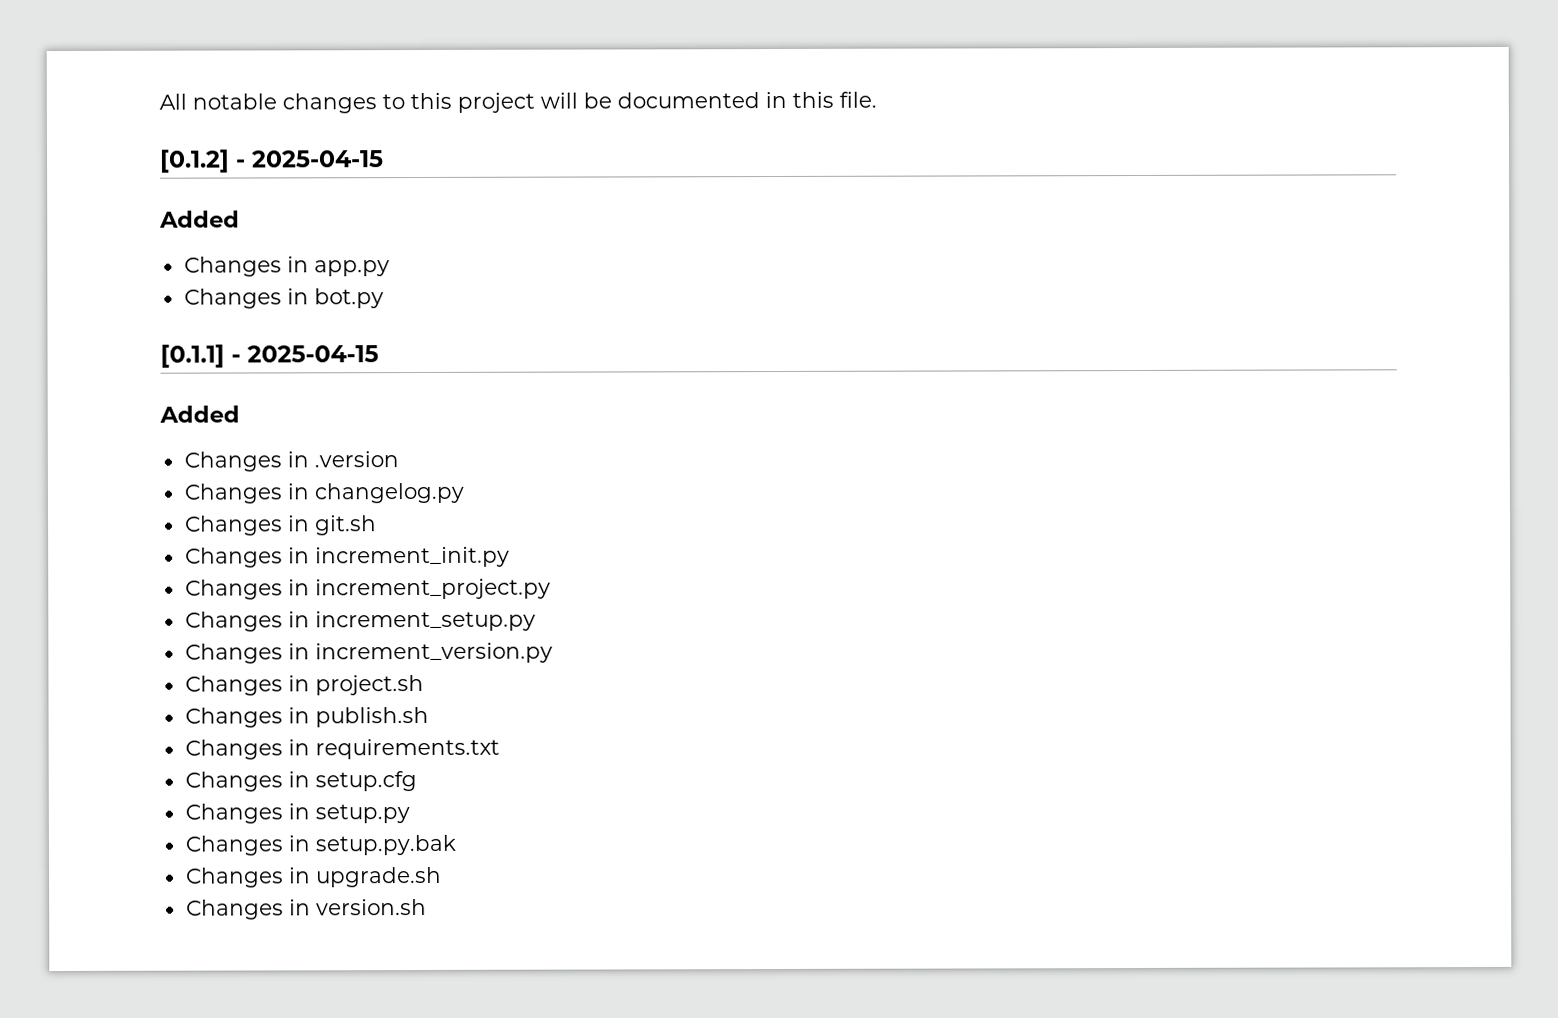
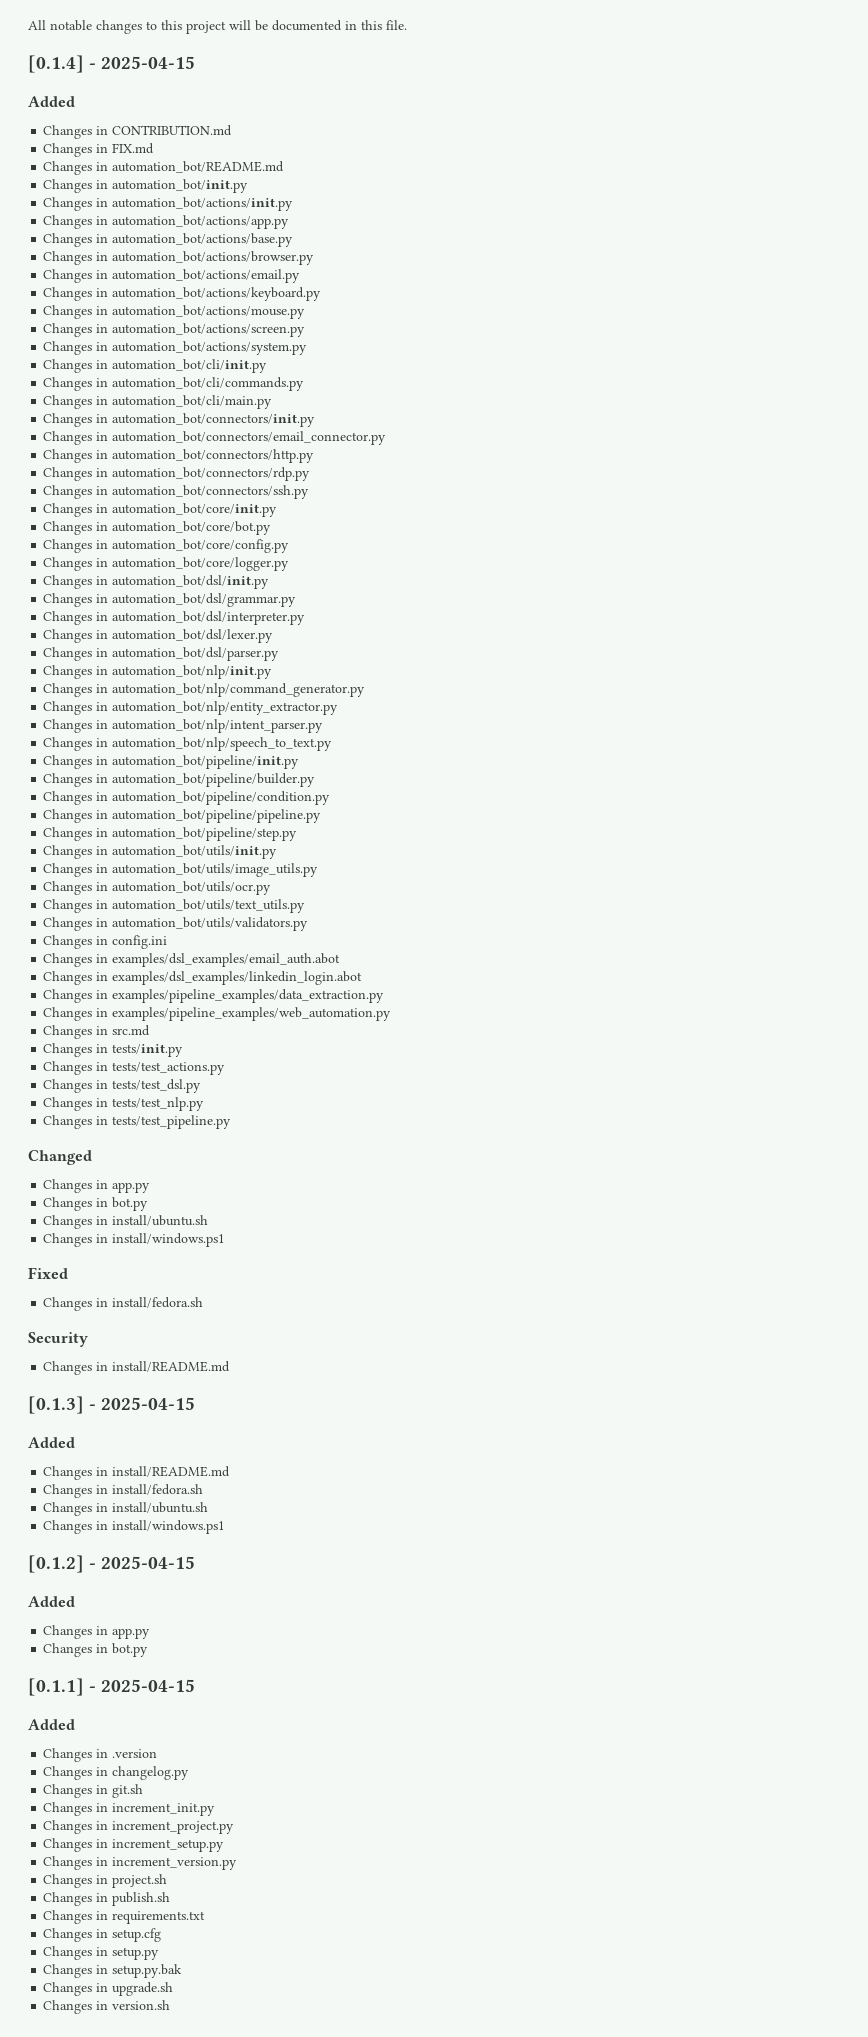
+ [0.1.4] - 2025-04-15
+ Added
+ Changes in CONTRIBUTION.md
+ Changes in FIX.md
+ Changes in automation_bot/README.md
+ Changes in automation_bot/init.py
+ Changes in automation_bot/actions/init.py
+ Changes in automation_bot/actions/app.py
+ Changes in automation_bot/actions/base.py
+ Changes in automation_bot/actions/browser.py
+ Changes in automation_bot/actions/email.py
+ Changes in automation_bot/actions/keyboard.py
+ Changes in automation_bot/actions/mouse.py
+ Changes in automation_bot/actions/screen.py
+ Changes in automation_bot/actions/system.py
+ Changes in automation_bot/cli/init.py
+ Changes in automation_bot/cli/commands.py
+ Changes in automation_bot/cli/main.py
+ Changes in automation_bot/connectors/init.py
+ Changes in automation_bot/connectors/email_connector.py
+ Changes in automation_bot/connectors/http.py
+ Changes in automation_bot/connectors/rdp.py
+ Changes in automation_bot/connectors/ssh.py
+ Changes in automation_bot/core/init.py
+ Changes in automation_bot/core/bot.py
+ Changes in automation_bot/core/config.py
+ Changes in automation_bot/core/logger.py
+ Changes in automation_bot/dsl/init.py
+ Changes in automation_bot/dsl/grammar.py
+ Changes in automation_bot/dsl/interpreter.py
+ Changes in automation_bot/dsl/lexer.py
+ Changes in automation_bot/dsl/parser.py
+ Changes in automation_bot/nlp/init.py
+ Changes in automation_bot/nlp/command_generator.py
+ Changes in automation_bot/nlp/entity_extractor.py
+ Changes in automation_bot/nlp/intent_parser.py
+ Changes in automation_bot/nlp/speech_to_text.py
+ Changes in automation_bot/pipeline/init.py
+ Changes in automation_bot/pipeline/builder.py
+ Changes in automation_bot/pipeline/condition.py
+ Changes in automation_bot/pipeline/pipeline.py
+ Changes in automation_bot/pipeline/step.py
+ Changes in automation_bot/utils/init.py
+ Changes in automation_bot/utils/image_utils.py
+ Changes in automation_bot/utils/ocr.py
+ Changes in automation_bot/utils/text_utils.py
+ Changes in automation_bot/utils/validators.py
+ Changes in config.ini
+ Changes in examples/dsl_examples/email_auth.abot
+ Changes in examples/dsl_examples/linkedin_login.abot
+ Changes in examples/pipeline_examples/data_extraction.py
+ Changes in examples/pipeline_examples/web_automation.py
+ Changes in src.md
+ Changes in tests/init.py
+ Changes in tests/test_actions.py
+ Changes in tests/test_dsl.py
+ Changes in tests/test_nlp.py
+ Changes in tests/test_pipeline.py
+ Changed
+ Changes in app.py
+ Changes in bot.py
+ Changes in install/ubuntu.sh
+ Changes in install/windows.ps1
+ Fixed
+ Changes in install/fedora.sh
+ Security
+ Changes in install/README.md
+ [0.1.3] - 2025-04-15
+ Added
+ Changes in install/README.md
+ Changes in install/fedora.sh
+ Changes in install/ubuntu.sh
+ Changes in install/windows.ps1

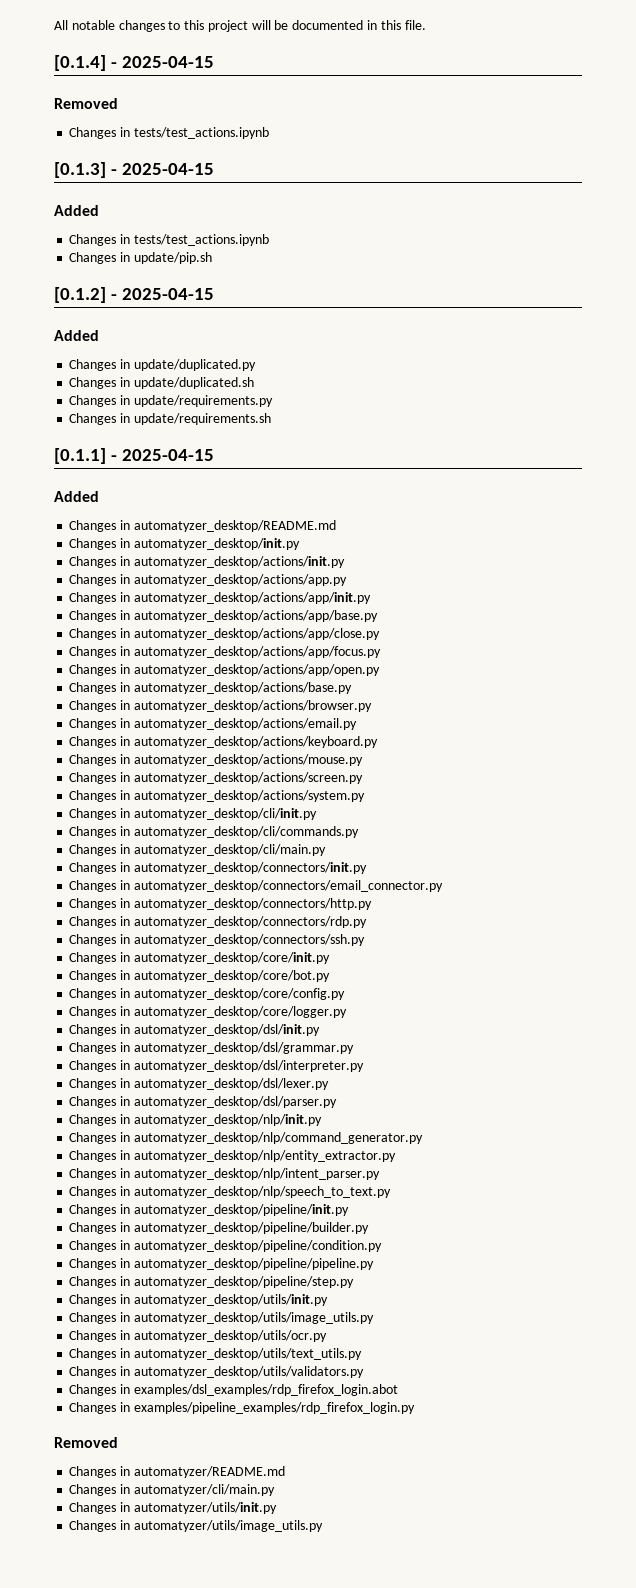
  [0.1.4] - 2025-04-15
- Added
- Changes in CONTRIBUTION.md
- Changes in FIX.md
- Changes in automation_bot/README.md
- Changes in automation_bot/init.py
- Changes in automation_bot/actions/init.py
- Changes in automation_bot/actions/app.py
- Changes in automation_bot/actions/base.py
- Changes in automation_bot/actions/browser.py
- Changes in automation_bot/actions/email.py
- Changes in automation_bot/actions/keyboard.py
- Changes in automation_bot/actions/mouse.py
- Changes in automation_bot/actions/screen.py
- Changes in automation_bot/actions/system.py
- Changes in automation_bot/cli/init.py
- Changes in automation_bot/cli/commands.py
- Changes in automation_bot/cli/main.py
- Changes in automation_bot/connectors/init.py
- Changes in automation_bot/connectors/email_connector.py
- Changes in automation_bot/connectors/http.py
- Changes in automation_bot/connectors/rdp.py
- Changes in automation_bot/connectors/ssh.py
- Changes in automation_bot/core/init.py
- Changes in automation_bot/core/bot.py
- Changes in automation_bot/core/config.py
- Changes in automation_bot/core/logger.py
- Changes in automation_bot/dsl/init.py
- Changes in automation_bot/dsl/grammar.py
- Changes in automation_bot/dsl/interpreter.py
- Changes in automation_bot/dsl/lexer.py
- Changes in automation_bot/dsl/parser.py
- Changes in automation_bot/nlp/init.py
- Changes in automation_bot/nlp/command_generator.py
- Changes in automation_bot/nlp/entity_extractor.py
- Changes in automation_bot/nlp/intent_parser.py
- Changes in automation_bot/nlp/speech_to_text.py
- Changes in automation_bot/pipeline/init.py
- Changes in automation_bot/pipeline/builder.py
- Changes in automation_bot/pipeline/condition.py
- Changes in automation_bot/pipeline/pipeline.py
- Changes in automation_bot/pipeline/step.py
- Changes in automation_bot/utils/init.py
- Changes in automation_bot/utils/image_utils.py
- Changes in automation_bot/utils/ocr.py
- Changes in automation_bot/utils/text_utils.py
- Changes in automation_bot/utils/validators.py
- Changes in config.ini
- Changes in examples/dsl_examples/email_auth.abot
- Changes in examples/dsl_examples/linkedin_login.abot
- Changes in examples/pipeline_examples/data_extraction.py
- Changes in examples/pipeline_examples/web_automation.py
- Changes in src.md
- Changes in tests/init.py
- Changes in tests/test_actions.py
- Changes in tests/test_dsl.py
- Changes in tests/test_nlp.py
- Changes in tests/test_pipeline.py
- Changed
- Changes in app.py
- Changes in bot.py
- Changes in install/ubuntu.sh
- Changes in install/windows.ps1
- Fixed
- Changes in install/fedora.sh
- Security
- Changes in install/README.md
+ Removed
+ Changes in tests/test_actions.ipynb
  [0.1.3] - 2025-04-15
  Added
- Changes in install/README.md
- Changes in install/fedora.sh
- Changes in install/ubuntu.sh
- Changes in install/windows.ps1
+ Changes in tests/test_actions.ipynb
+ Changes in update/pip.sh
  [0.1.2] - 2025-04-15
  Added
- Changes in app.py
- Changes in bot.py
+ Changes in update/duplicated.py
+ Changes in update/duplicated.sh
+ Changes in update/requirements.py
+ Changes in update/requirements.sh
- Changes in .version
- Changes in changelog.py
- Changes in git.sh
- Changes in increment_init.py
- Changes in increment_project.py
- Changes in increment_setup.py
- Changes in increment_version.py
- Changes in project.sh
- Changes in publish.sh
- Changes in requirements.txt
- Changes in setup.cfg
- Changes in setup.py
- Changes in setup.py.bak
- Changes in upgrade.sh
- Changes in version.sh
+ Changes in automatyzer_desktop/README.md
+ Changes in automatyzer_desktop/init.py
+ Changes in automatyzer_desktop/actions/init.py
+ Changes in automatyzer_desktop/actions/app.py
+ Changes in automatyzer_desktop/actions/app/init.py
+ Changes in automatyzer_desktop/actions/app/base.py
+ Changes in automatyzer_desktop/actions/app/close.py
+ Changes in automatyzer_desktop/actions/app/focus.py
+ Changes in automatyzer_desktop/actions/app/open.py
+ Changes in automatyzer_desktop/actions/base.py
+ Changes in automatyzer_desktop/actions/browser.py
+ Changes in automatyzer_desktop/actions/email.py
+ Changes in automatyzer_desktop/actions/keyboard.py
+ Changes in automatyzer_desktop/actions/mouse.py
+ Changes in automatyzer_desktop/actions/screen.py
+ Changes in automatyzer_desktop/actions/system.py
+ Changes in automatyzer_desktop/cli/init.py
+ Changes in automatyzer_desktop/cli/commands.py
+ Changes in automatyzer_desktop/cli/main.py
+ Changes in automatyzer_desktop/connectors/init.py
+ Changes in automatyzer_desktop/connectors/email_connector.py
+ Changes in automatyzer_desktop/connectors/http.py
+ Changes in automatyzer_desktop/connectors/rdp.py
+ Changes in automatyzer_desktop/connectors/ssh.py
+ Changes in automatyzer_desktop/core/init.py
+ Changes in automatyzer_desktop/core/bot.py
+ Changes in automatyzer_desktop/core/config.py
+ Changes in automatyzer_desktop/core/logger.py
+ Changes in automatyzer_desktop/dsl/init.py
+ Changes in automatyzer_desktop/dsl/grammar.py
+ Changes in automatyzer_desktop/dsl/interpreter.py
+ Changes in automatyzer_desktop/dsl/lexer.py
+ Changes in automatyzer_desktop/dsl/parser.py
+ Changes in automatyzer_desktop/nlp/init.py
+ Changes in automatyzer_desktop/nlp/command_generator.py
+ Changes in automatyzer_desktop/nlp/entity_extractor.py
+ Changes in automatyzer_desktop/nlp/intent_parser.py
+ Changes in automatyzer_desktop/nlp/speech_to_text.py
+ Changes in automatyzer_desktop/pipeline/init.py
+ Changes in automatyzer_desktop/pipeline/builder.py
+ Changes in automatyzer_desktop/pipeline/condition.py
+ Changes in automatyzer_desktop/pipeline/pipeline.py
+ Changes in automatyzer_desktop/pipeline/step.py
+ Changes in automatyzer_desktop/utils/init.py
+ Changes in automatyzer_desktop/utils/image_utils.py
+ Changes in automatyzer_desktop/utils/ocr.py
+ Changes in automatyzer_desktop/utils/text_utils.py
+ Changes in automatyzer_desktop/utils/validators.py
+ Changes in examples/dsl_examples/rdp_firefox_login.abot
+ Changes in examples/pipeline_examples/rdp_firefox_login.py
+ Removed
+ Changes in automatyzer/README.md
+ Changes in automatyzer/cli/main.py
+ Changes in automatyzer/utils/init.py
+ Changes in automatyzer/utils/image_utils.py

